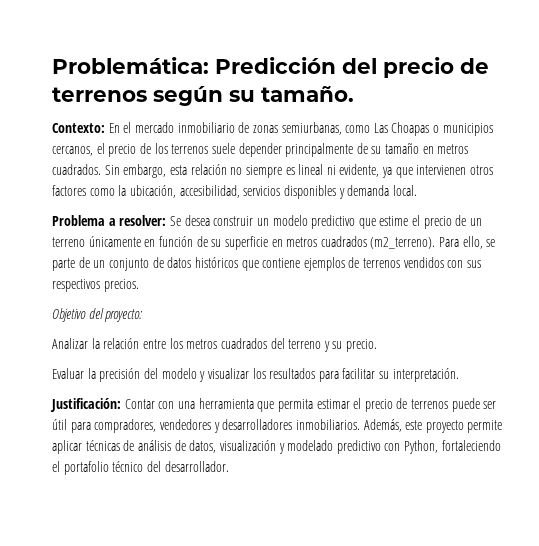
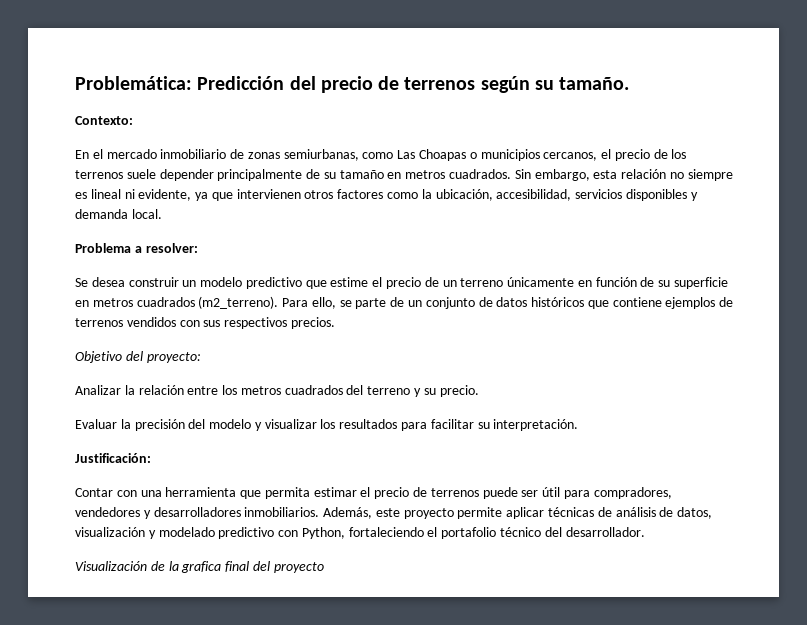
- Contexto: En el mercado inmobiliario de zonas semiurbanas, como Las Choapas o municipios cercanos, el precio de los terrenos suele depender principalmente de su tamaño en metros cuadrados.
+ Contexto:
+ En el mercado inmobiliario de zonas semiurbanas, como Las Choapas o municipios cercanos, el precio de los terrenos suele depender principalmente de su tamaño en metros cuadrados.
- Problema a resolver: Se desea construir un modelo predictivo que estime el precio de un terreno únicamente en función de su superficie en metros cuadrados (m2_terreno).
+ Problema a resolver:
+ Se desea construir un modelo predictivo que estime el precio de un terreno únicamente en función de su superficie en metros cuadrados (m2_terreno).
- Justificación: Contar con una herramienta que permita estimar el precio de terrenos puede ser útil para compradores, vendedores y desarrolladores inmobiliarios.
+ Justificación:
+ Contar con una herramienta que permita estimar el precio de terrenos puede ser útil para compradores, vendedores y desarrolladores inmobiliarios.
+ Visualización de la grafica final del proyecto

